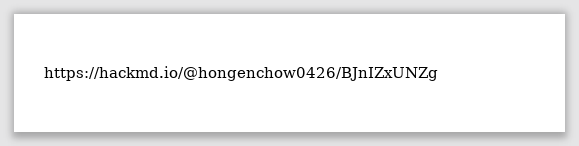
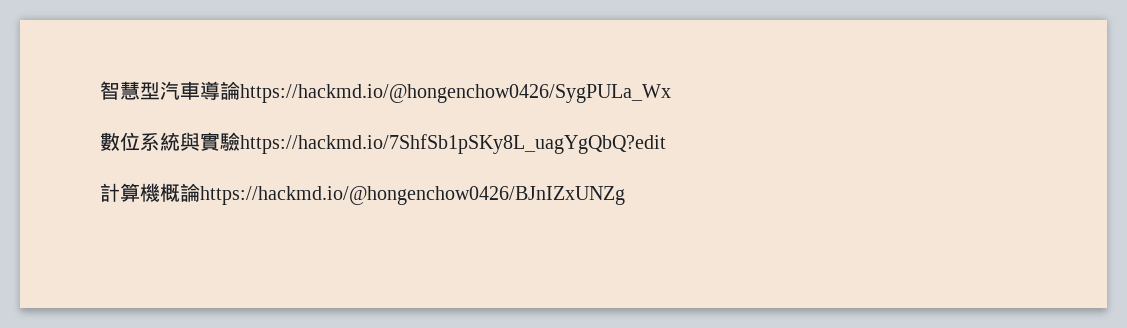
- https://hackmd.io/@hongenchow0426/BJnIZxUNZg
+ 智慧型汽車導論https://hackmd.io/@hongenchow0426/SygPULa_Wx
+ 數位系統與實驗https://hackmd.io/7ShfSb1pSKy8L_uagYgQbQ?edit
+ 計算機概論https://hackmd.io/@hongenchow0426/BJnIZxUNZg

